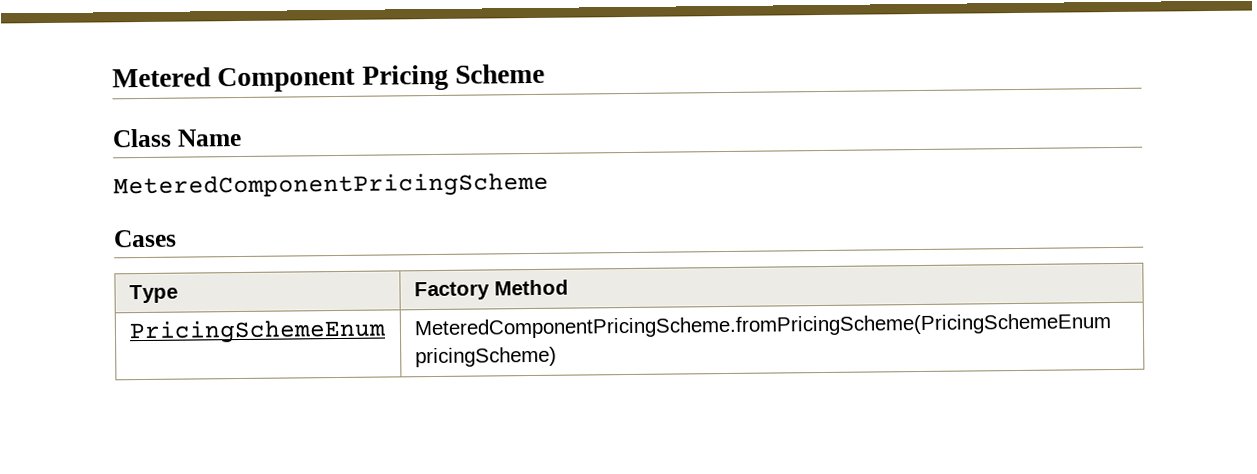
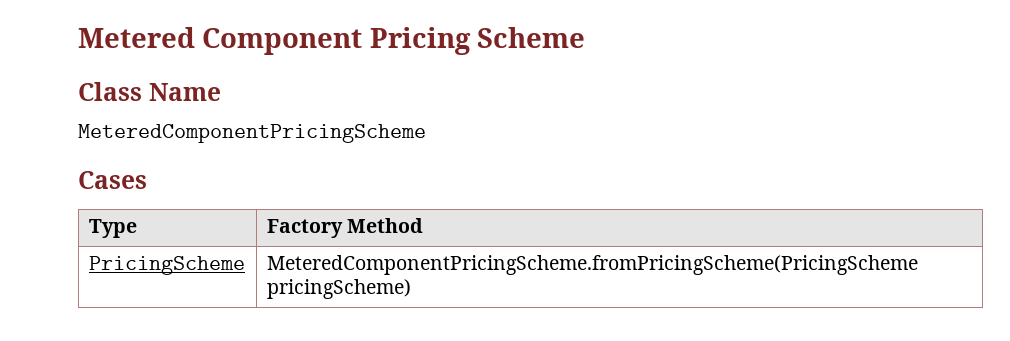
- PricingSchemeEnum | MeteredComponentPricingScheme.fromPricingScheme(PricingSchemeEnum pricingScheme)
+ PricingScheme | MeteredComponentPricingScheme.fromPricingScheme(PricingScheme pricingScheme)

